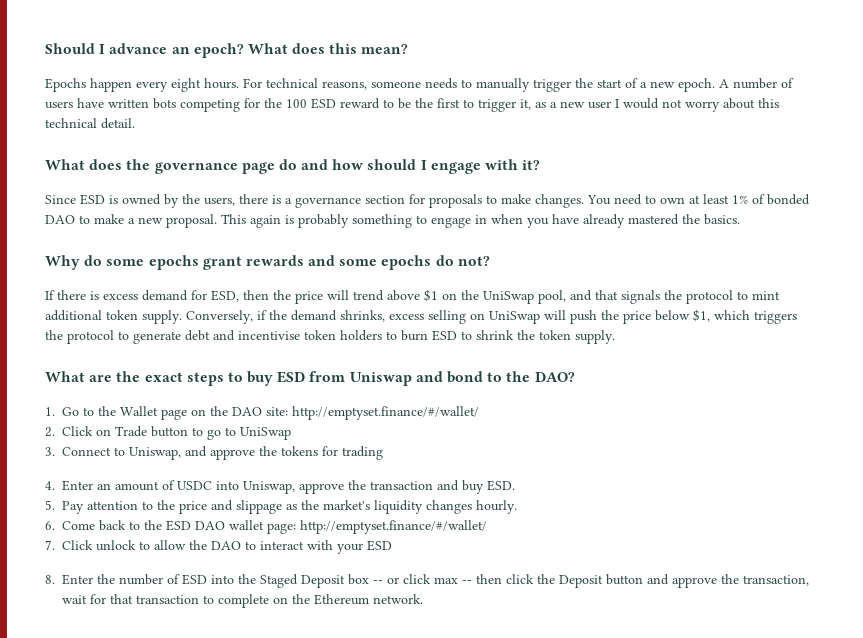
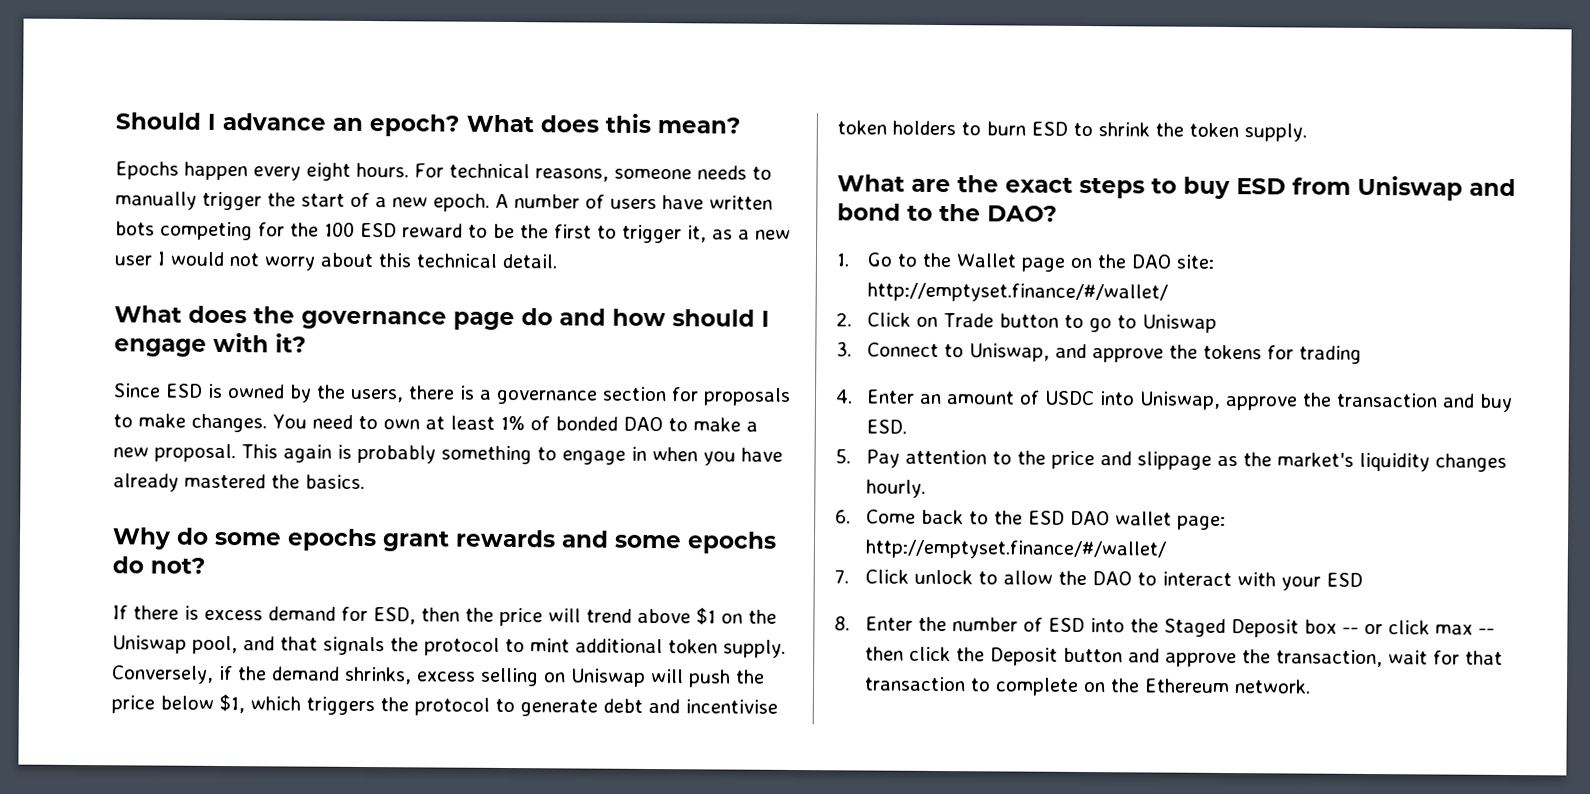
- If there is excess demand for ESD, then the price will trend above $1 on the UniSwap pool, and that signals the protocol to mint additional token supply.
+ If there is excess demand for ESD, then the price will trend above $1 on the Uniswap pool, and that signals the protocol to mint additional token supply.
- Conversely, if the demand shrinks, excess selling on UniSwap will push the price below $1, which triggers the protocol to generate debt and incentivise token holders to burn ESD to shrink the token supply.
+ Conversely, if the demand shrinks, excess selling on Uniswap will push the price below $1, which triggers the protocol to generate debt and incentivise token holders to burn ESD to shrink the token supply.
- 2. Click on Trade button to go to UniSwap
+ 2. Click on Trade button to go to Uniswap

